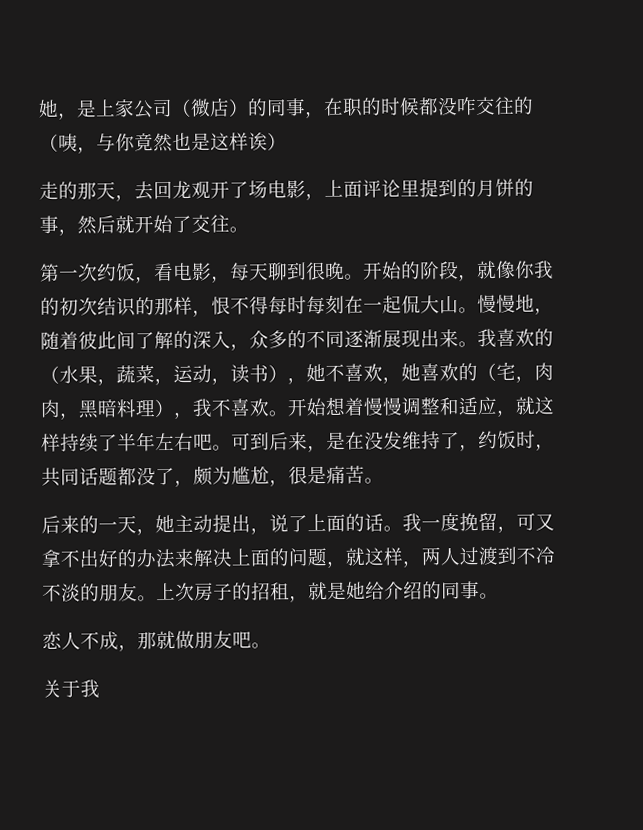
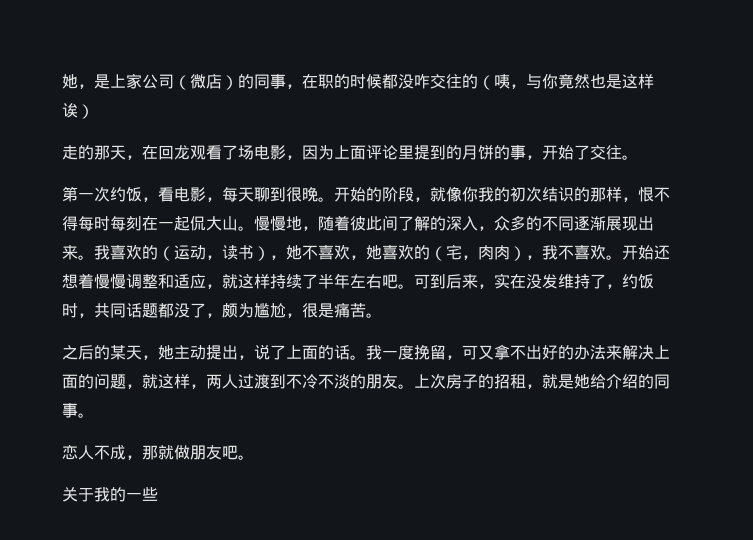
- 走的那天，去回龙观开了场电影，上面评论里提到的月饼的事，然后就开始了交往。
+ 走的那天，在回龙观看了场电影，因为上面评论里提到的月饼的事，开始了交往。
- 我喜欢的（水果，蔬菜，运动，读书），她不喜欢，她喜欢的（宅，肉肉，黑暗料理），我不喜欢。
+ 我喜欢的（运动，读书），她不喜欢，她喜欢的（宅，肉肉），我不喜欢。
- 开始想着慢慢调整和适应，就这样持续了半年左右吧。
+ 开始还想着慢慢调整和适应，就这样持续了半年左右吧。
- 可到后来，是在没发维持了，约饭时，共同话题都没了，颇为尴尬，很是痛苦。
+ 可到后来，实在没发维持了，约饭时，共同话题都没了，颇为尴尬，很是痛苦。
- 后来的一天，她主动提出，说了上面的话。
+ 之后的某天，她主动提出，说了上面的话。
- 关于我
+ 关于我的一些

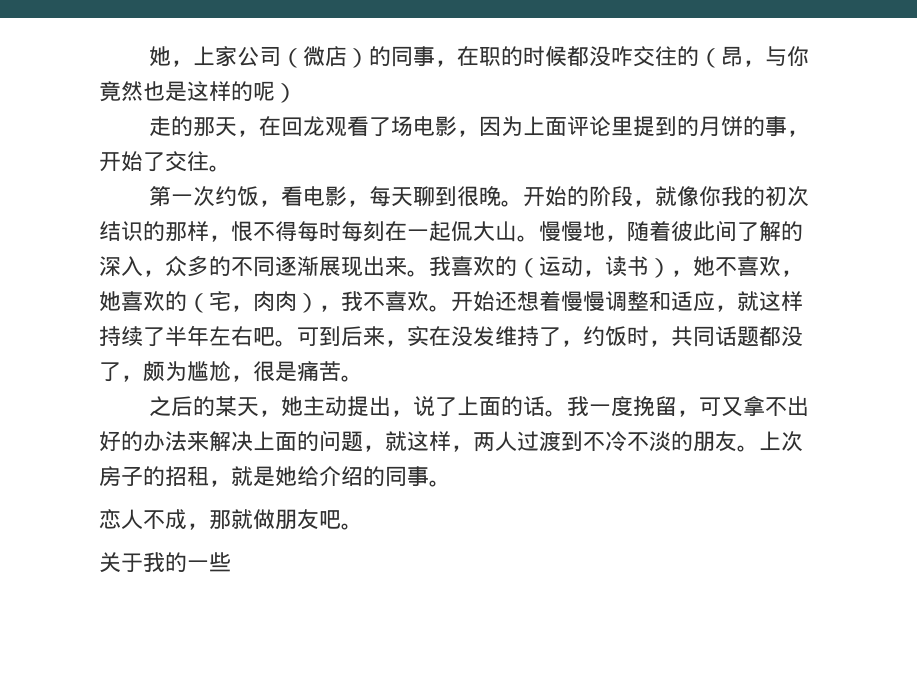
- 她，是上家公司（微店）的同事，在职的时候都没咋交往的（咦，与你竟然也是这样诶）
+ 她，上家公司（微店）的同事，在职的时候都没咋交往的（昂，与你竟然也是这样的呢）

